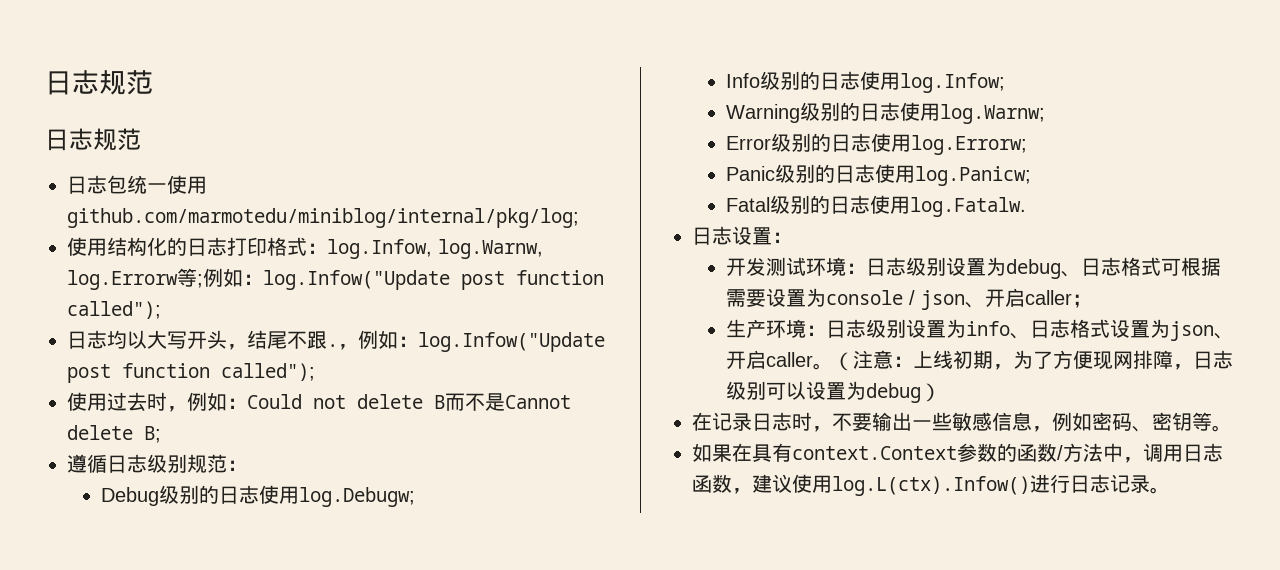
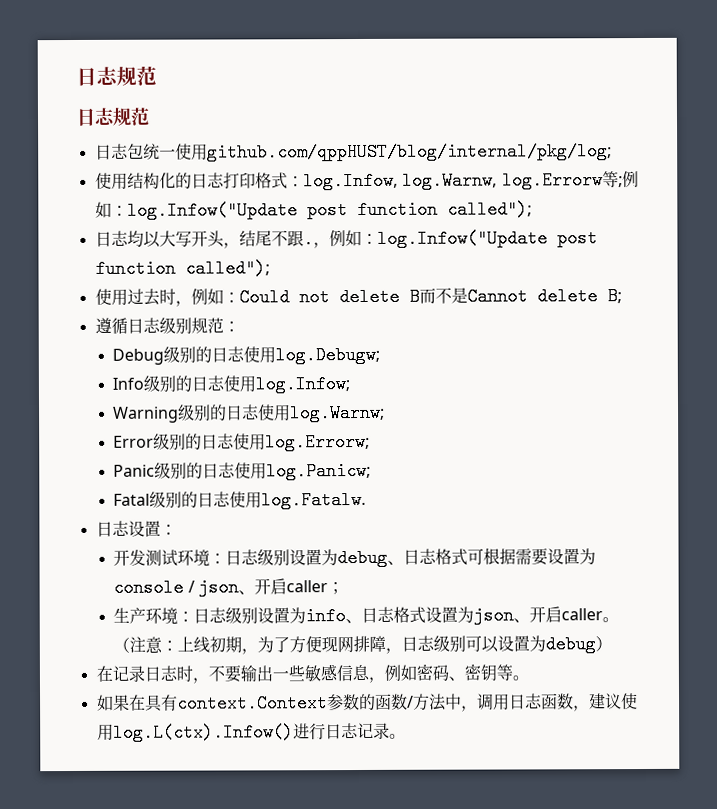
- 日志包统一使用github.com/marmotedu/miniblog/internal/pkg/log;
+ 日志包统一使用github.com/qppHUST/blog/internal/pkg/log;

